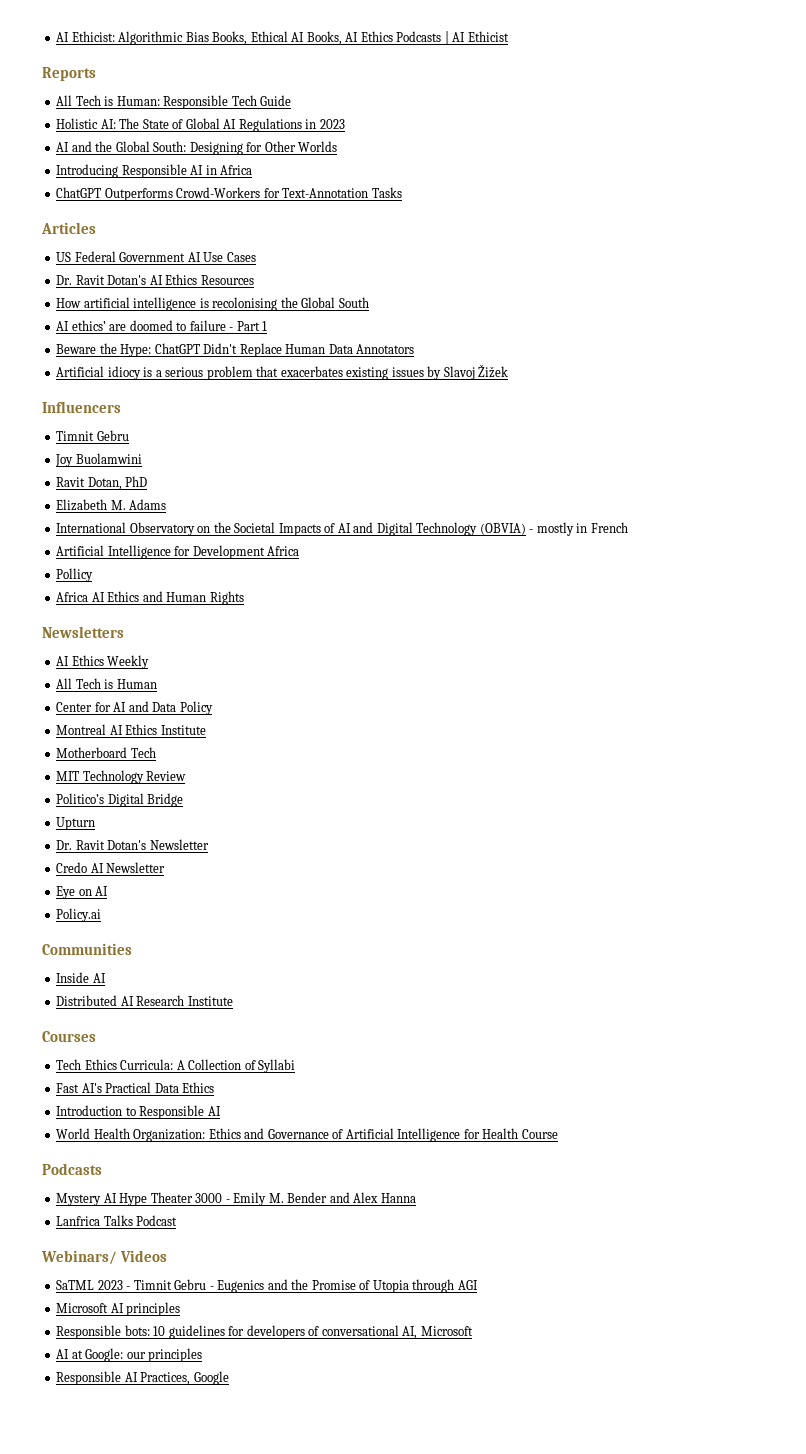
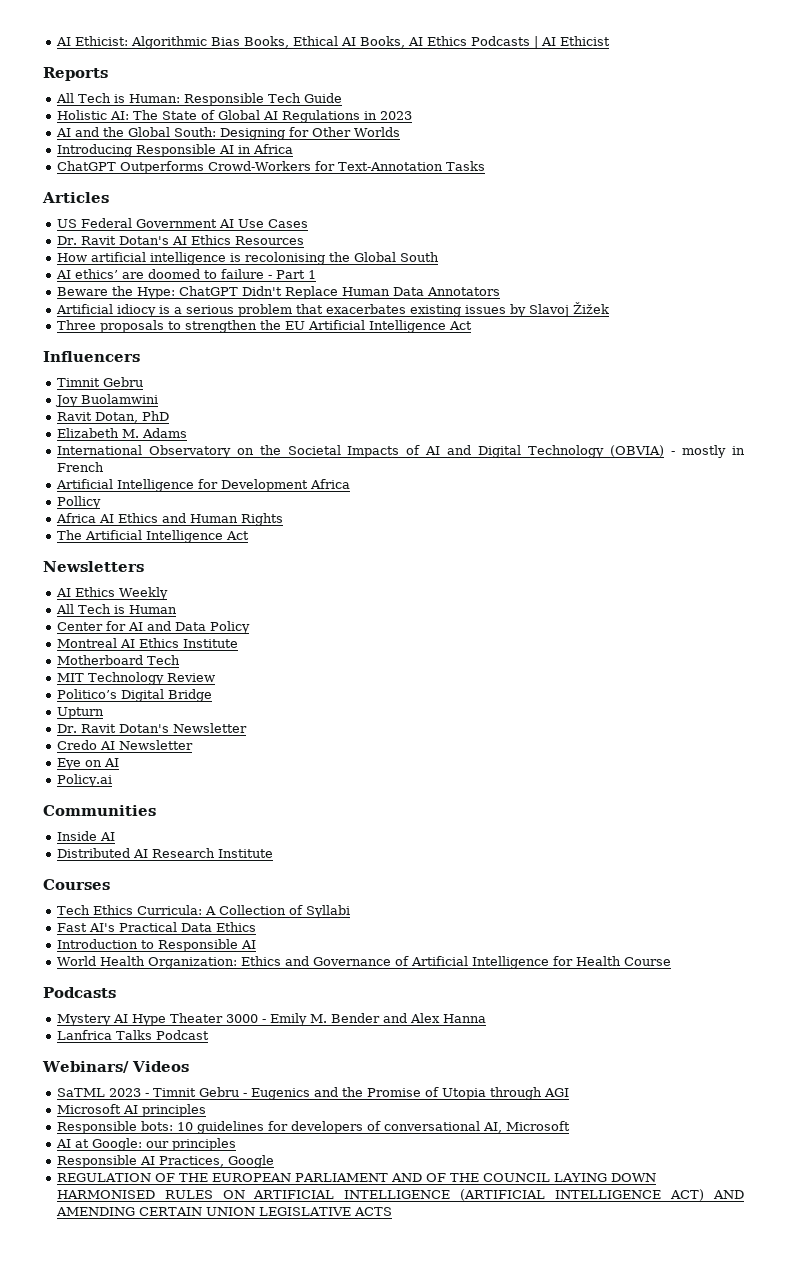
+ Three proposals to strengthen the EU Artificial Intelligence Act
+ The Artificial Intelligence Act
+ REGULATION OF THE EUROPEAN PARLIAMENT AND OF THE COUNCIL LAYING DOWN HARMONISED RULES ON ARTIFICIAL INTELLIGENCE (ARTIFICIAL INTELLIGENCE ACT) AND AMENDING CERTAIN UNION LEGISLATIVE ACTS

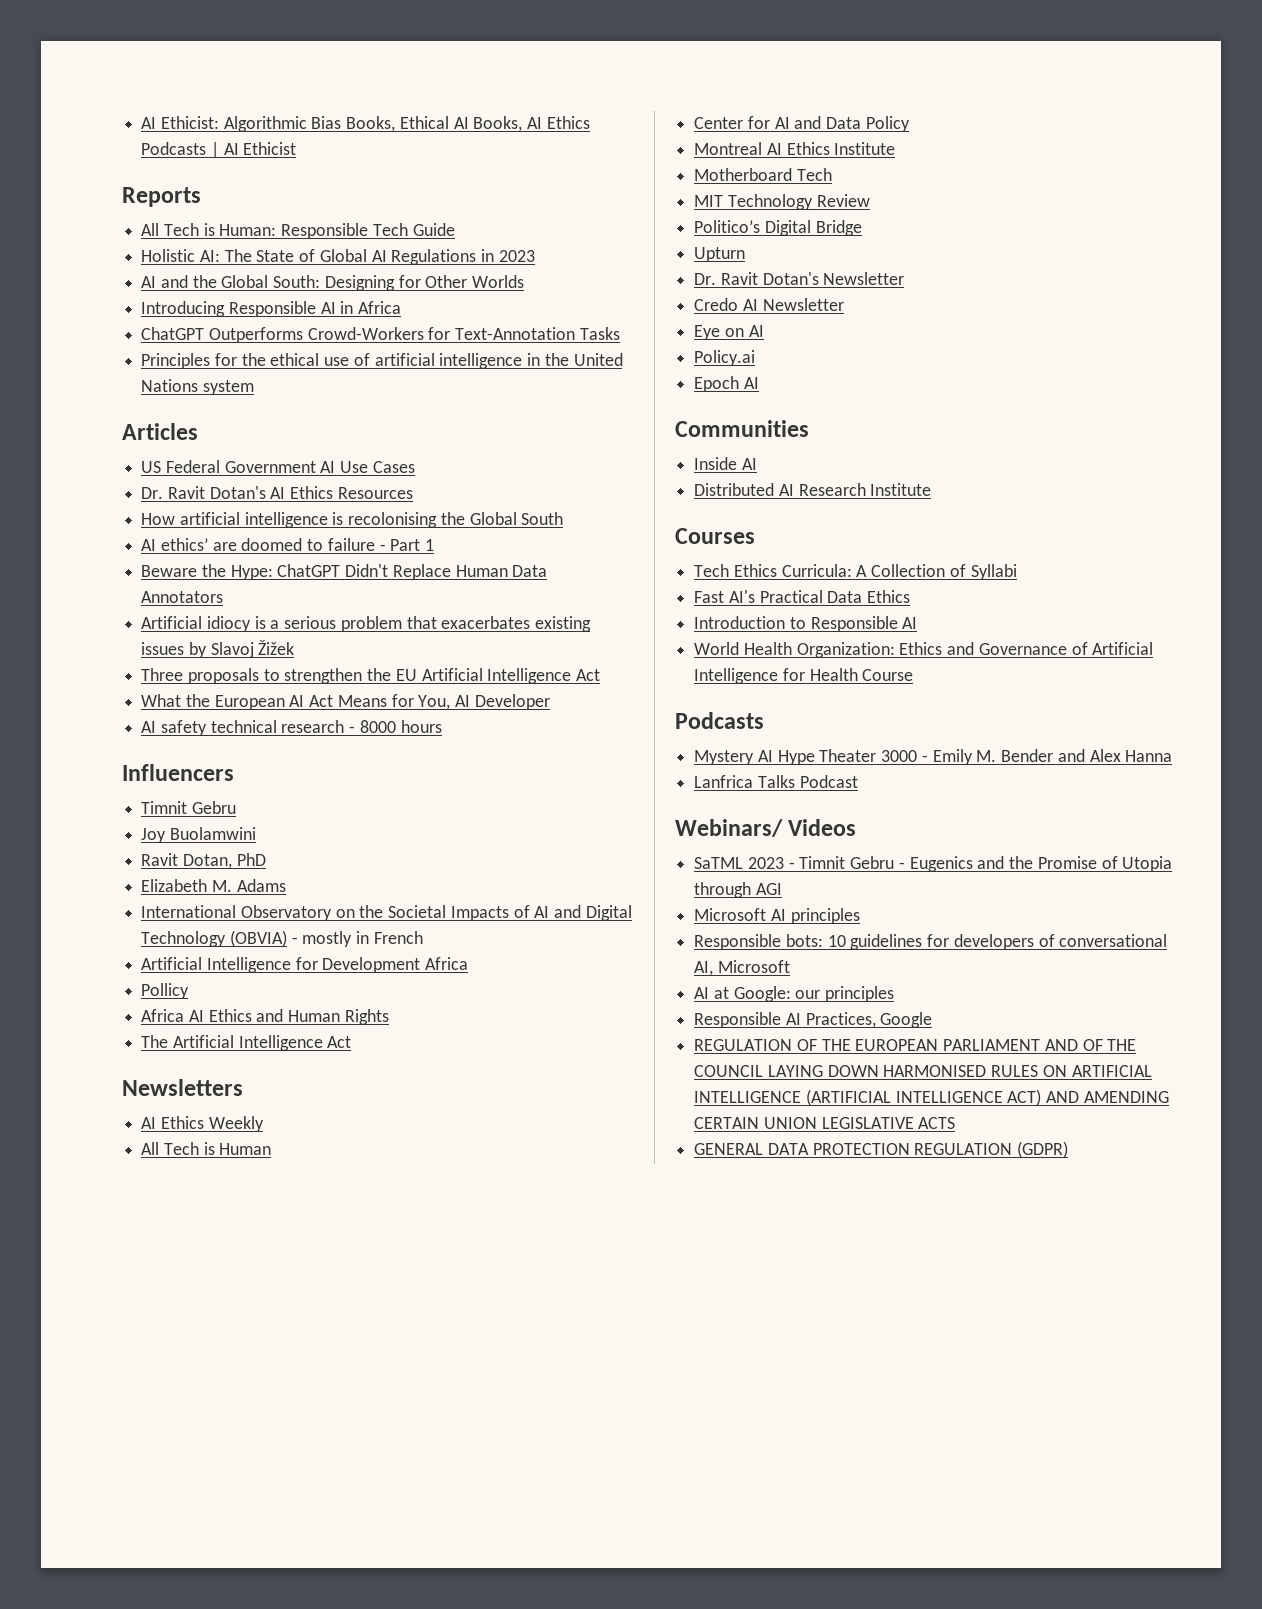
+ Principles for the ethical use of artificial intelligence in the United Nations system
+ What the European AI Act Means for You, AI Developer
+ AI safety technical research - 8000 hours
+ Epoch AI
+ GENERAL DATA PROTECTION REGULATION (GDPR)

